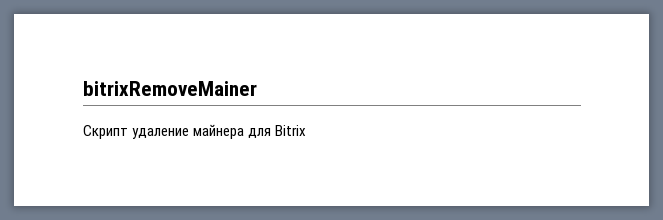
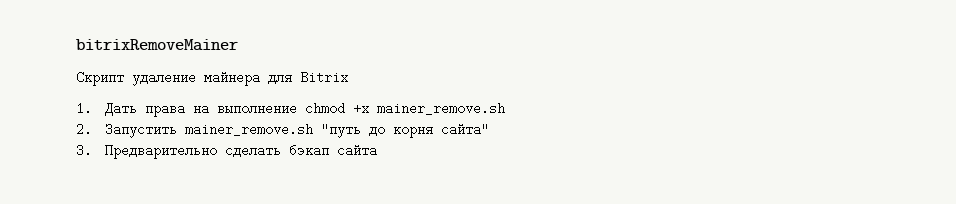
+ 1. Дать права на выполнение chmod +x mainer_remove.sh
+ 2. Запустить mainer_remove.sh "путь до корня сайта"
+ 3. Предварительно сделать бэкап сайта

